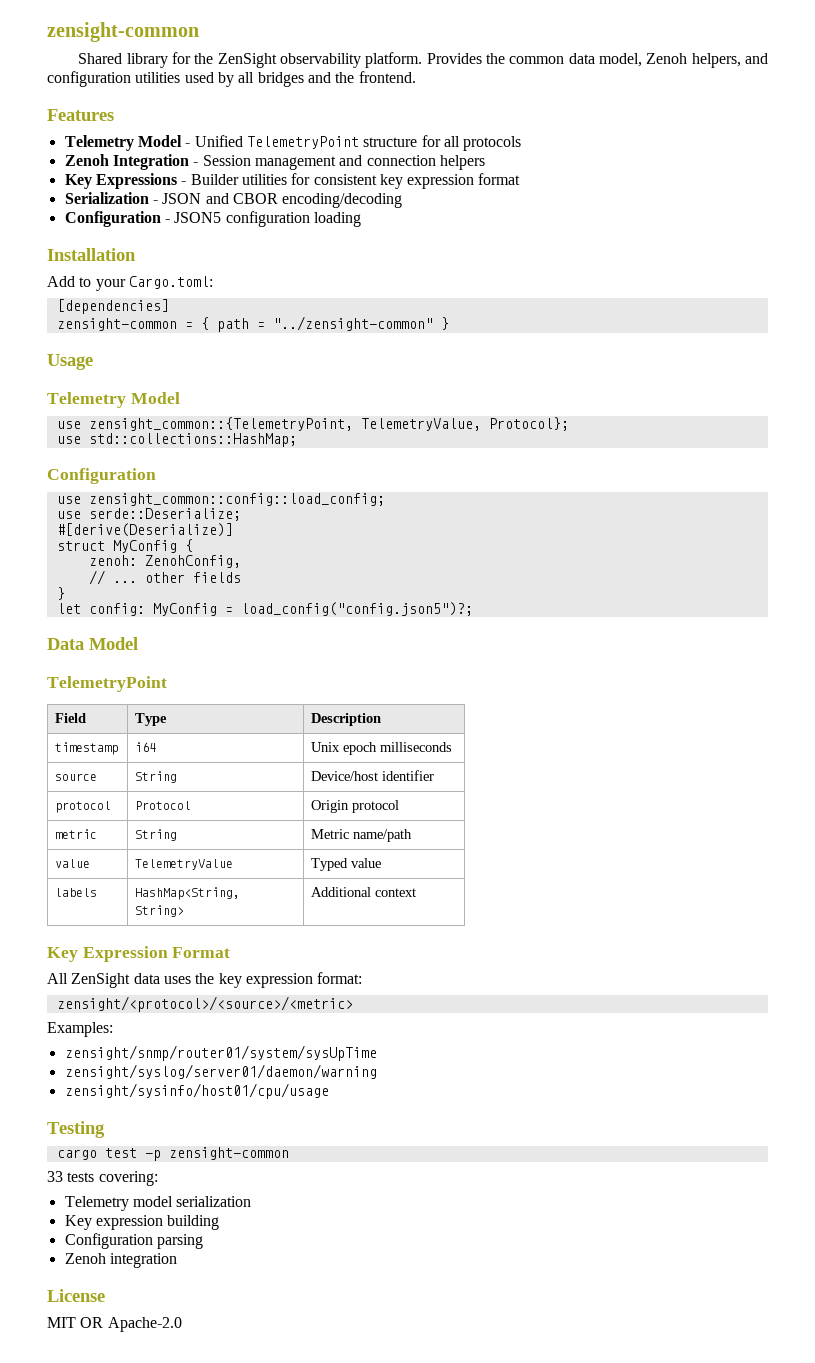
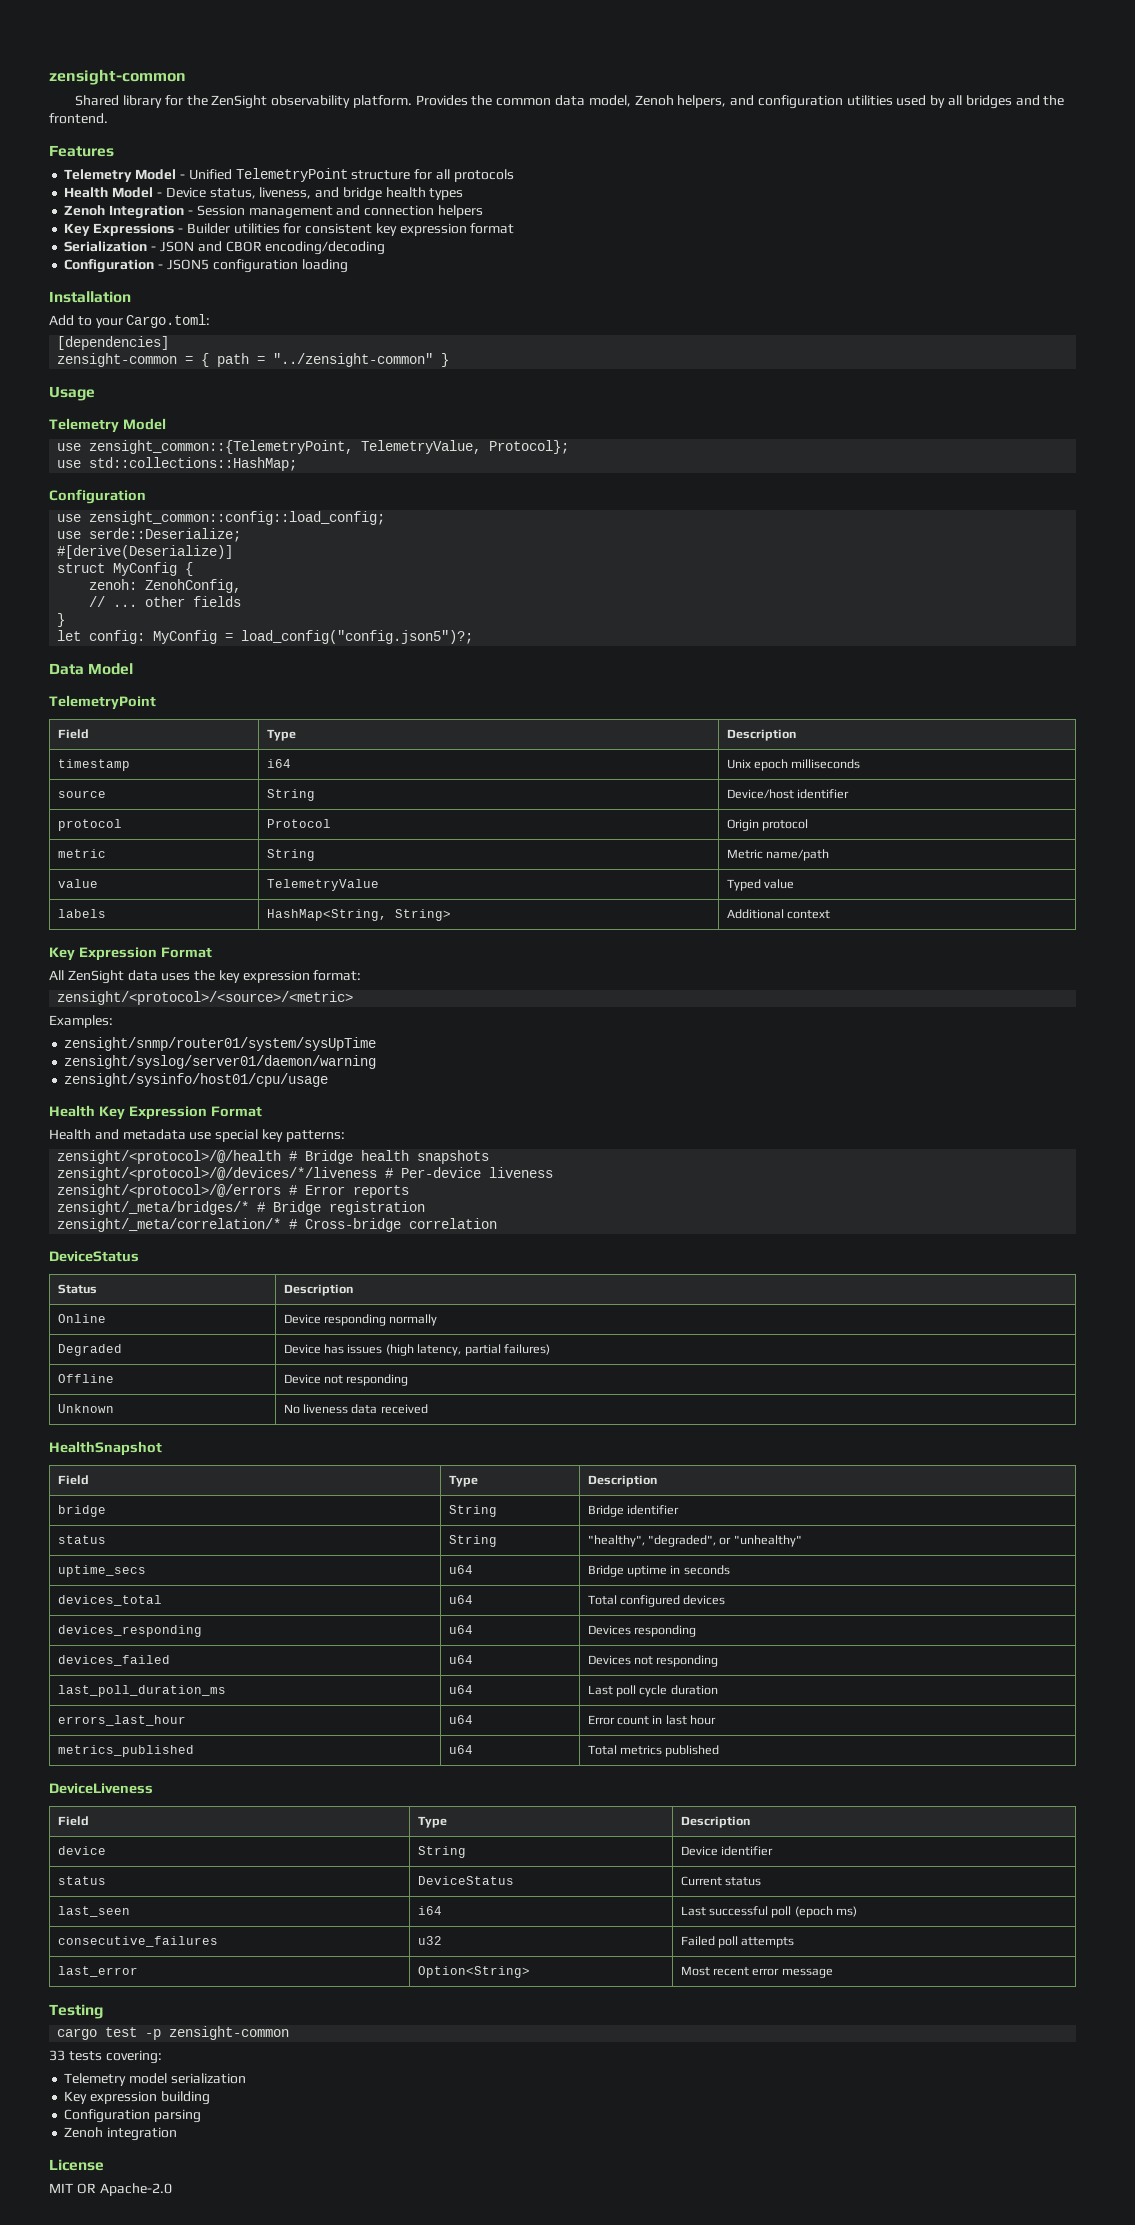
+ Health Model - Device status, liveness, and bridge health types
+ Health Key Expression Format
+ Health and metadata use special key patterns:
+ zensight/<protocol>/@/health # Bridge health snapshots
+ zensight/<protocol>/@/devices/*/liveness # Per-device liveness
+ zensight/<protocol>/@/errors # Error reports
+ zensight/_meta/bridges/* # Bridge registration
+ zensight/_meta/correlation/* # Cross-bridge correlation
+ DeviceStatus
+ Status | Description
+ Online | Device responding normally
+ Degraded | Device has issues (high latency, partial failures)
+ Offline | Device not responding
+ Unknown | No liveness data received
+ HealthSnapshot
+ Field | Type | Description
+ bridge | String | Bridge identifier
+ status | String | "healthy", "degraded", or "unhealthy"
+ uptime_secs | u64 | Bridge uptime in seconds
+ devices_total | u64 | Total configured devices
+ devices_responding | u64 | Devices responding
+ devices_failed | u64 | Devices not responding
+ last_poll_duration_ms | u64 | Last poll cycle duration
+ errors_last_hour | u64 | Error count in last hour
+ metrics_published | u64 | Total metrics published
+ DeviceLiveness
+ Field | Type | Description
+ device | String | Device identifier
+ status | DeviceStatus | Current status
+ last_seen | i64 | Last successful poll (epoch ms)
+ consecutive_failures | u32 | Failed poll attempts
+ last_error | Option<String> | Most recent error message

